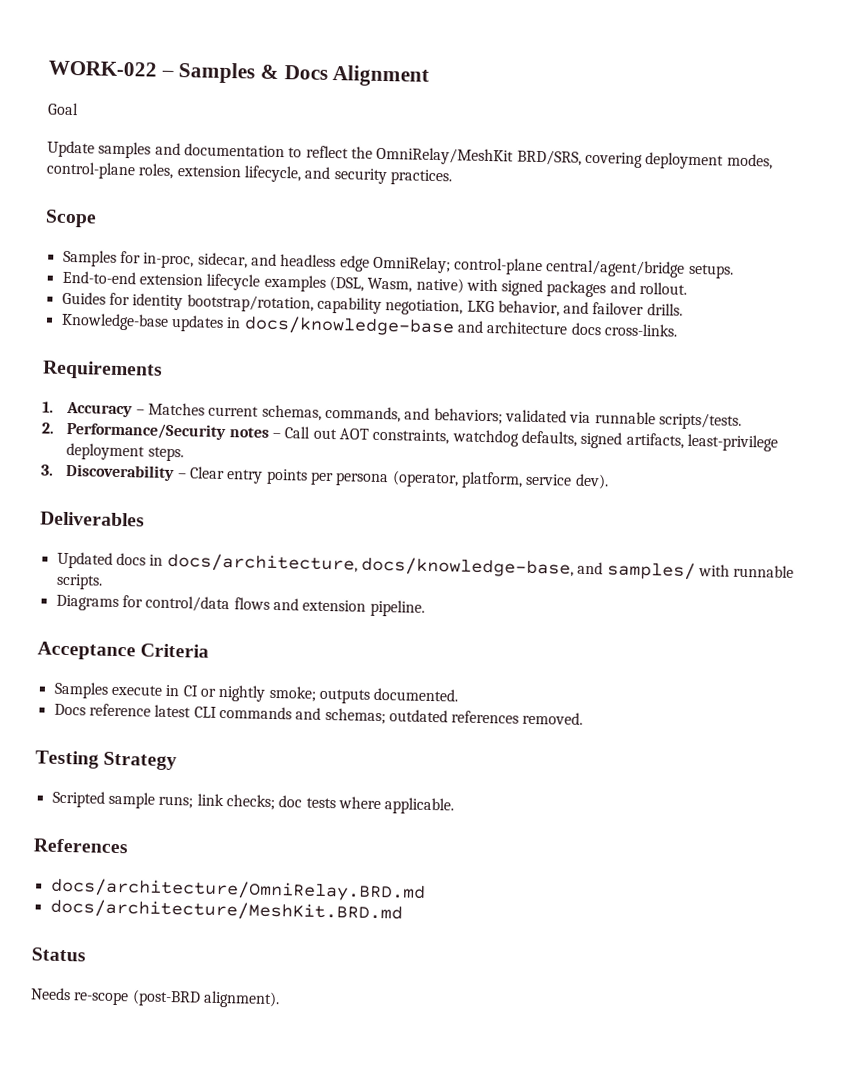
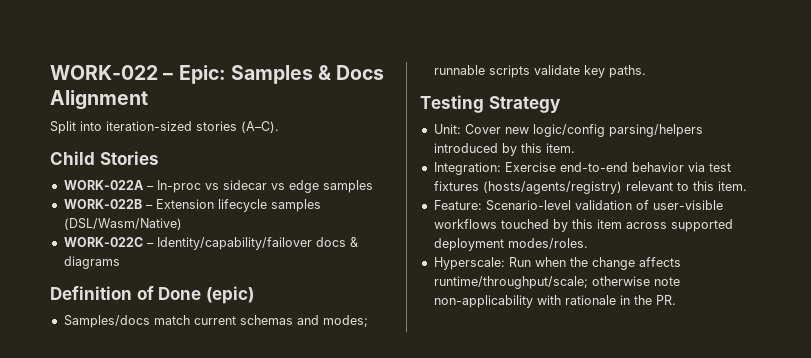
- WORK-022 – Samples & Docs Alignment
+ WORK-022 – Epic: Samples & Docs Alignment
- Goal
- Update samples and documentation to reflect the OmniRelay/MeshKit BRD/SRS, covering deployment modes, control-plane roles, extension lifecycle, and security practices.
- Scope
- Samples for in-proc, sidecar, and headless edge OmniRelay; control-plane central/agent/bridge setups.
- End-to-end extension lifecycle examples (DSL, Wasm, native) with signed packages and rollout.
- Guides for identity bootstrap/rotation, capability negotiation, LKG behavior, and failover drills.
- Knowledge-base updates in docs/knowledge-base and architecture docs cross-links.
- Requirements
- 1. Accuracy – Matches current schemas, commands, and behaviors; validated via runnable scripts/tests.
- 2. Performance/Security notes – Call out AOT constraints, watchdog defaults, signed artifacts, least-privilege deployment steps.
- 3. Discoverability – Clear entry points per persona (operator, platform, service dev).
- Deliverables
- Updated docs in docs/architecture, docs/knowledge-base, and samples/ with runnable scripts.
- Diagrams for control/data flows and extension pipeline.
- Acceptance Criteria
- Samples execute in CI or nightly smoke; outputs documented.
- Docs reference latest CLI commands and schemas; outdated references removed.
+ Split into iteration-sized stories (A–C).
+ Child Stories
+ WORK-022A – In-proc vs sidecar vs edge samples
+ WORK-022B – Extension lifecycle samples (DSL/Wasm/Native)
+ WORK-022C – Identity/capability/failover docs & diagrams
+ Definition of Done (epic)
+ Samples/docs match current schemas and modes; runnable scripts validate key paths.
  Testing Strategy
- Scripted sample runs; link checks; doc tests where applicable.
- References
- docs/architecture/OmniRelay.BRD.md
- docs/architecture/MeshKit.BRD.md
- Status
- Needs re-scope (post-BRD alignment).
+ Unit: Cover new logic/config parsing/helpers introduced by this item.
+ Integration: Exercise end-to-end behavior via test fixtures (hosts/agents/registry) relevant to this item.
+ Feature: Scenario-level validation of user-visible workflows touched by this item across supported deployment modes/roles.
+ Hyperscale: Run when the change affects runtime/throughput/scale; otherwise note non-applicability with rationale in the PR.

